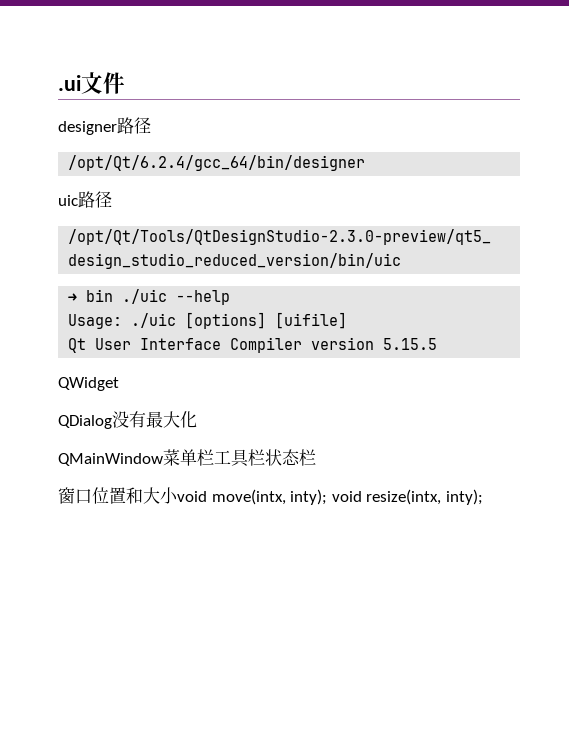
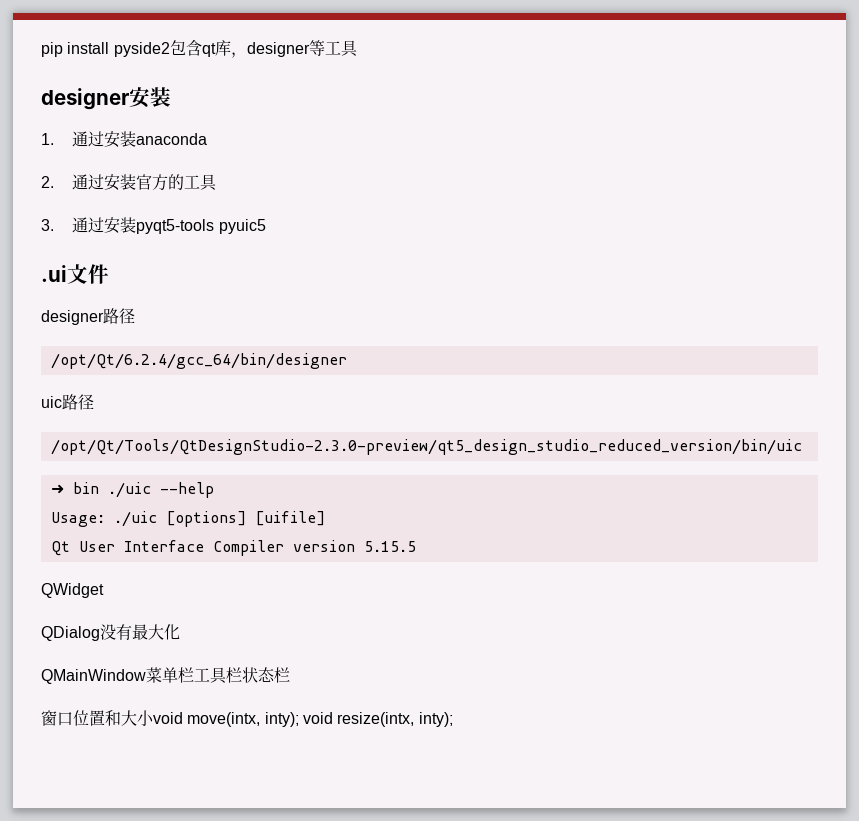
+ pip install pyside2包含qt库，designer等工具
+ designer安装
+ 1.通过安装anaconda
+ 2.通过安装官方的工具
+ 3.通过安装pyqt5-tools pyuic5

